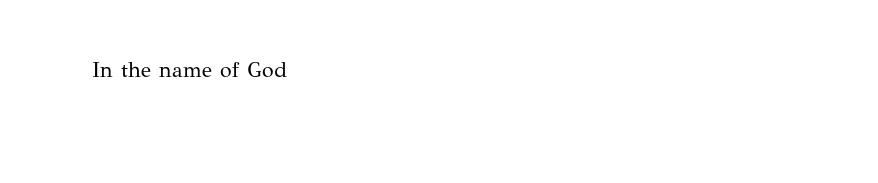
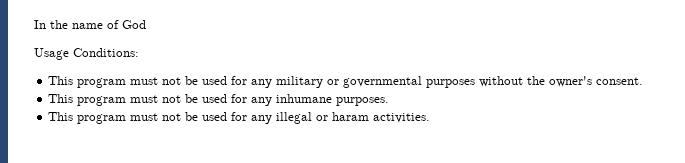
+ Usage Conditions:
+ This program must not be used for any military or governmental purposes without the owner's consent.
+ This program must not be used for any inhumane purposes.
+ This program must not be used for any illegal or haram activities.

